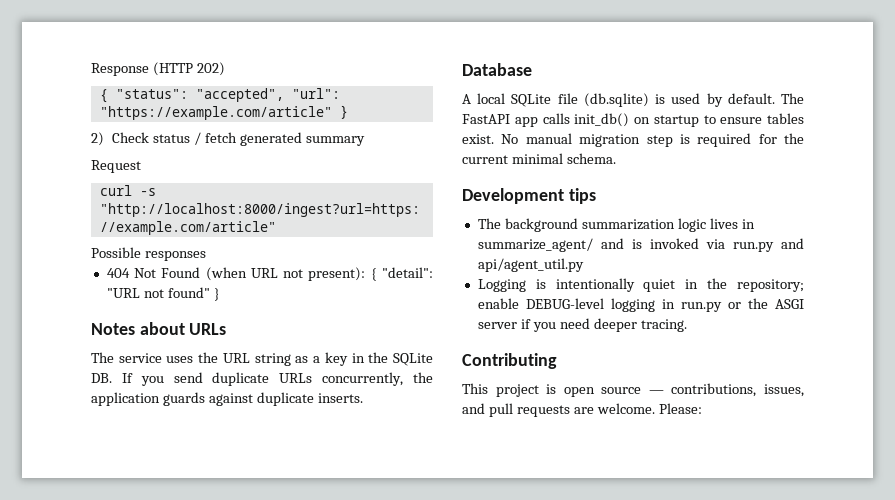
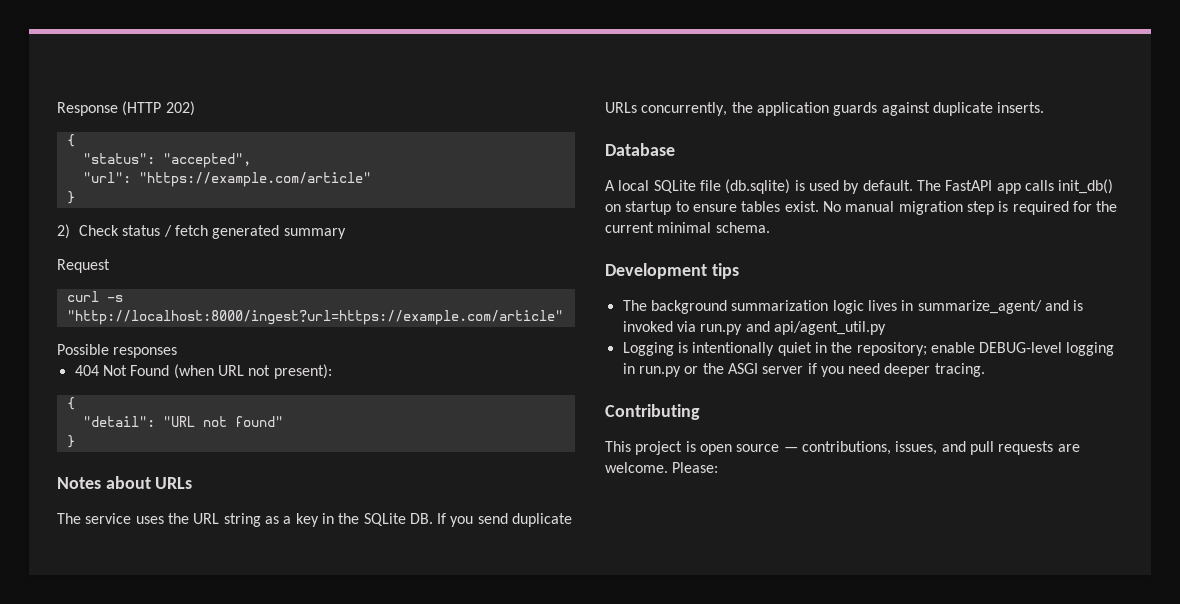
  Response (HTTP 202)
- { "status": "accepted", "url": "https://example.com/article" }
+ {
+ "status": "accepted",
+ "url": "https://example.com/article"
+ }
- 404 Not Found (when URL not present): { "detail": "URL not found" }
+ 404 Not Found (when URL not present):
+ {
+ "detail": "URL not found"
+ }

